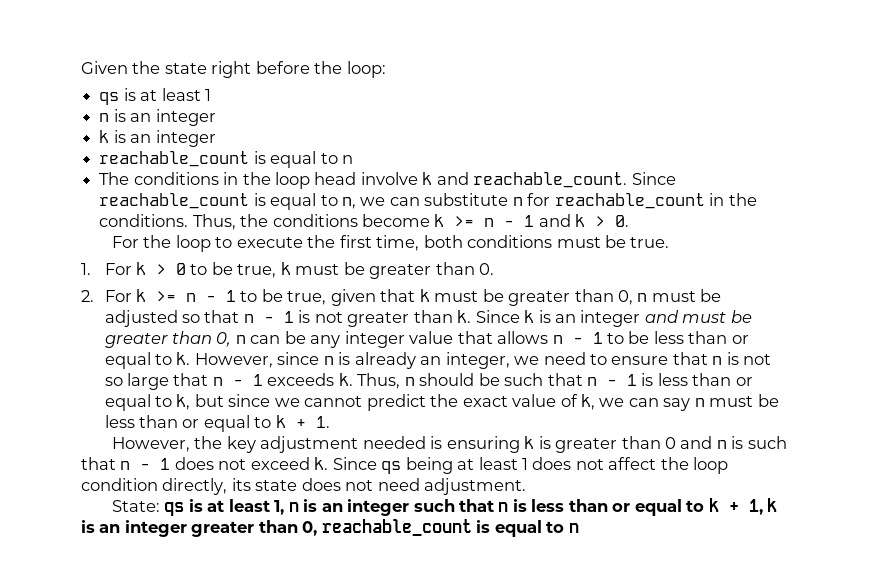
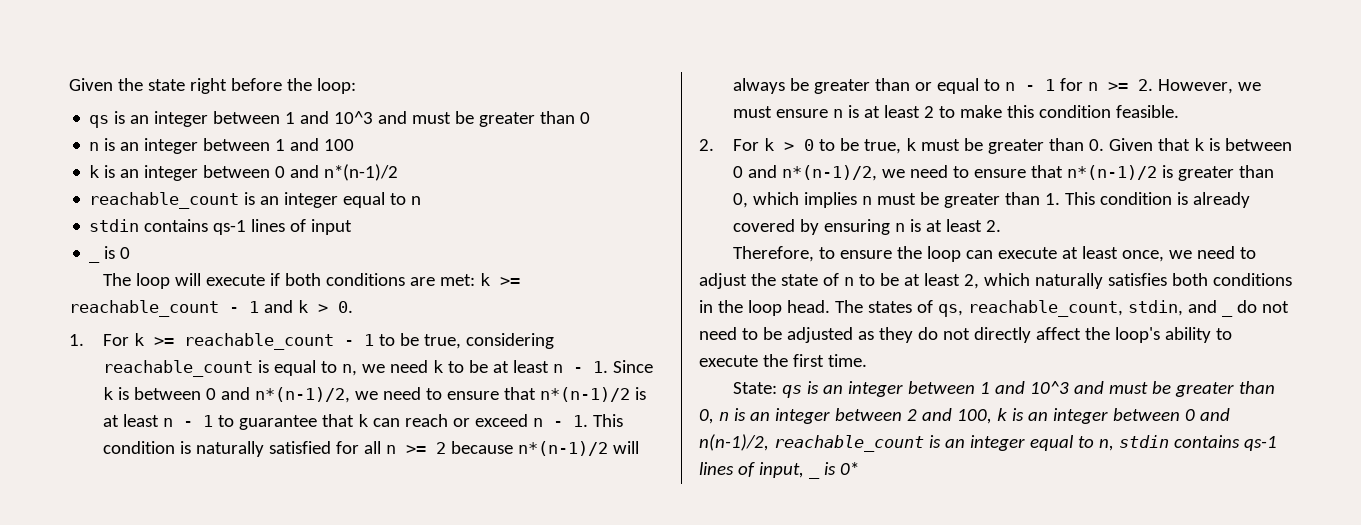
- qs is at least 1
- n is an integer
- k is an integer
- reachable_count is equal to n
+ qs is an integer between 1 and 10^3 and must be greater than 0
+ n is an integer between 1 and 100
+ k is an integer between 0 and n*(n-1)/2
+ reachable_count is an integer equal to n
- The conditions in the loop head involve k and reachable_count. Since reachable_count is equal to n, we can substitute n for reachable_count in the conditions. Thus, the conditions become k >= n - 1 and k > 0.
+ stdin contains qs-1 lines of input
+ _ is 0
+ The loop will execute if both conditions are met: k >= reachable_count - 1 and k > 0.
- For the loop to execute the first time, both conditions must be true.
- 1. For k > 0 to be true, k must be greater than 0.
- 2. For k >= n - 1 to be true, given that k must be greater than 0, n must be adjusted so that n - 1 is not greater than k. Since k is an integer and must be greater than 0, n can be any integer value that allows n - 1 to be less than or equal to k. However, since n is already an integer, we need to ensure that n is not so large that n - 1 exceeds k. Thus, n should be such that n - 1 is less than or equal to k, but since we cannot predict the exact value of k, we can say n must be less than or equal to k + 1.
- However, the key adjustment needed is ensuring k is greater than 0 and n is such that n - 1 does not exceed k. Since qs being at least 1 does not affect the loop condition directly, its state does not need adjustment.
- State: qs is at least 1, n is an integer such that n is less than or equal to k + 1, k is an integer greater than 0, reachable_count is equal to n
+ 1. For k >= reachable_count - 1 to be true, considering reachable_count is equal to n, we need k to be at least n - 1. Since k is between 0 and n*(n-1)/2, we need to ensure that n*(n-1)/2 is at least n - 1 to guarantee that k can reach or exceed n - 1. This condition is naturally satisfied for all n >= 2 because n*(n-1)/2 will always be greater than or equal to n - 1 for n >= 2. However, we must ensure n is at least 2 to make this condition feasible.
+ 2. For k > 0 to be true, k must be greater than 0. Given that k is between 0 and n*(n-1)/2, we need to ensure that n*(n-1)/2 is greater than 0, which implies n must be greater than 1. This condition is already covered by ensuring n is at least 2.
+ Therefore, to ensure the loop can execute at least once, we need to adjust the state of n to be at least 2, which naturally satisfies both conditions in the loop head. The states of qs, reachable_count, stdin, and _ do not need to be adjusted as they do not directly affect the loop's ability to execute the first time.
+ State: qs is an integer between 1 and 10^3 and must be greater than 0, n is an integer between 2 and 100, k is an integer between 0 and n(n-1)/2, reachable_count is an integer equal to n, stdin contains qs-1 lines of input, _ is 0*

